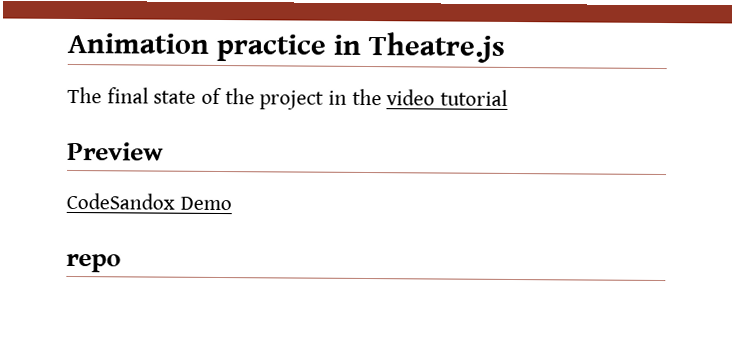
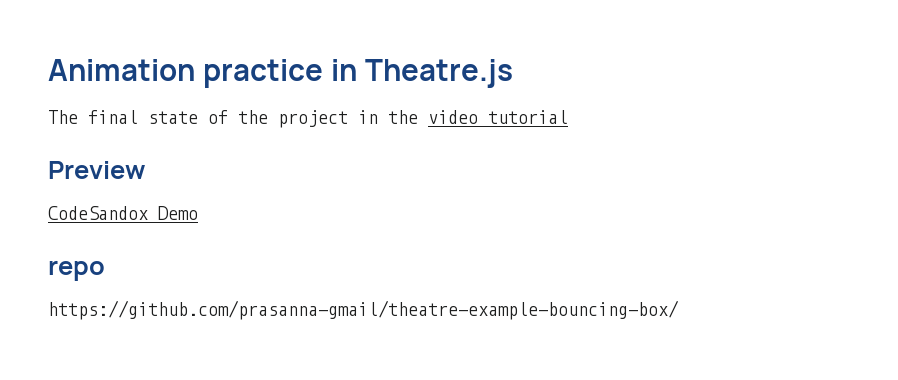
+ https://github.com/prasanna-gmail/theatre-example-bouncing-box/

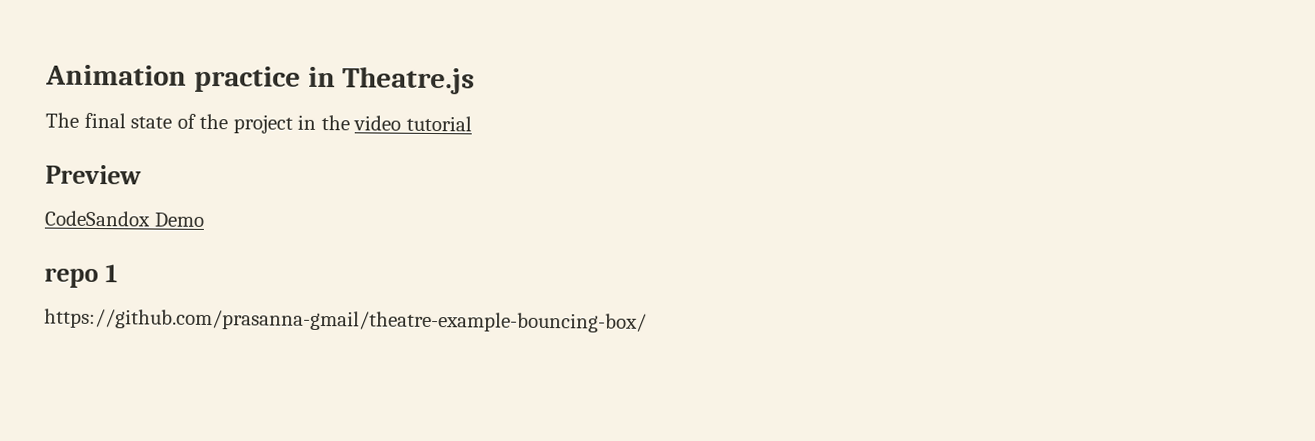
- repo
+ repo 1

